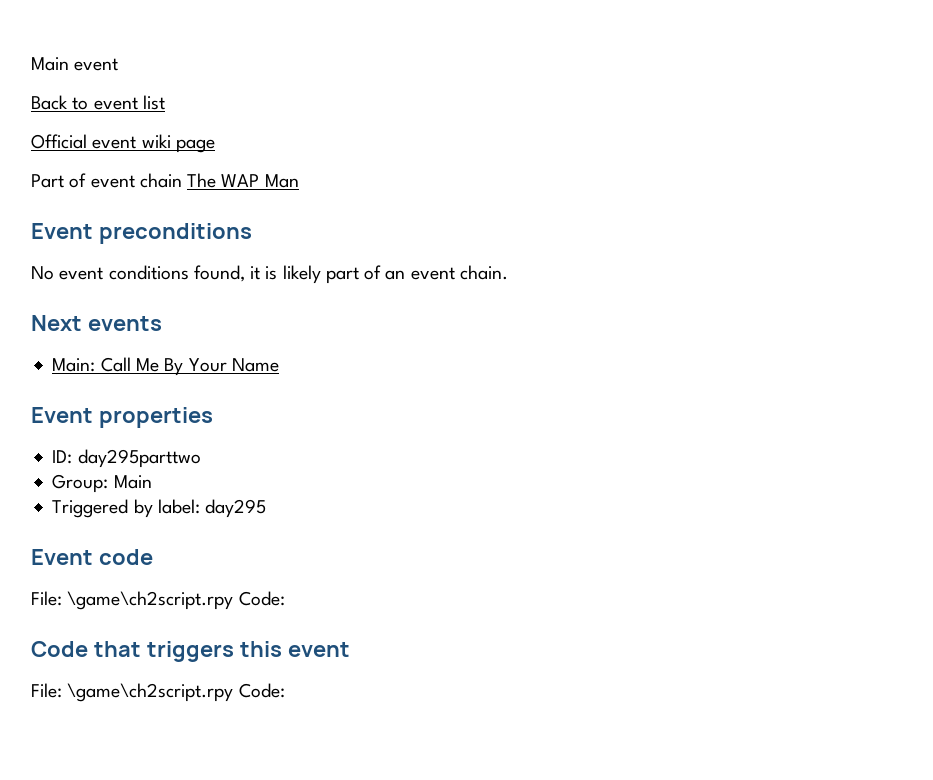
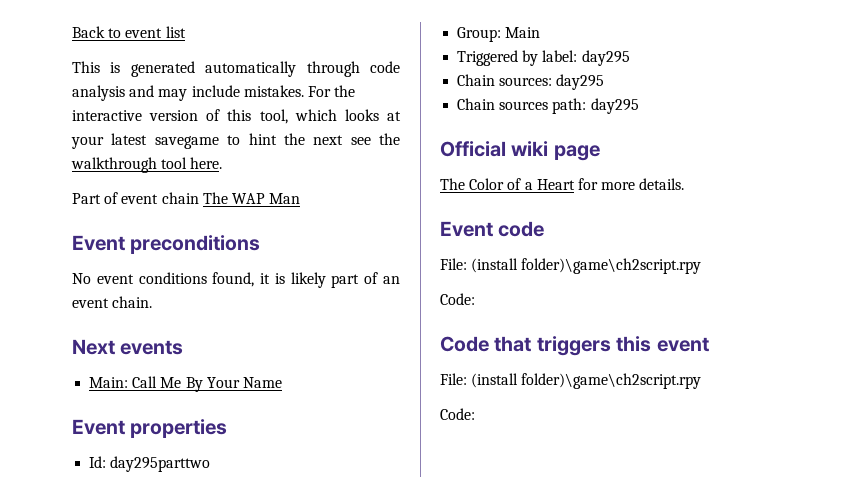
- Main event
- Official event wiki page
+ This is generated automatically through code analysis and may include mistakes. For the interactive version of this tool, which looks at your latest savegame to hint the next see the walkthrough tool here.
- ID: day295parttwo
+ Id: day295parttwo
+ Chain sources: day295
+ Chain sources path: day295
+ Official wiki page
+ The Color of a Heart for more details.
  Event code
- File: \game\ch2script.rpy Code:
+ File: (install folder)\game\ch2script.rpy
+ Code:
  Code that triggers this event
- File: \game\ch2script.rpy Code:
+ File: (install folder)\game\ch2script.rpy
+ Code:

